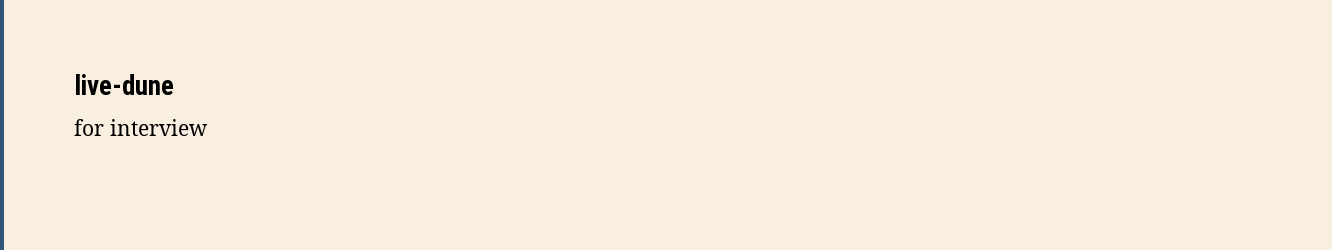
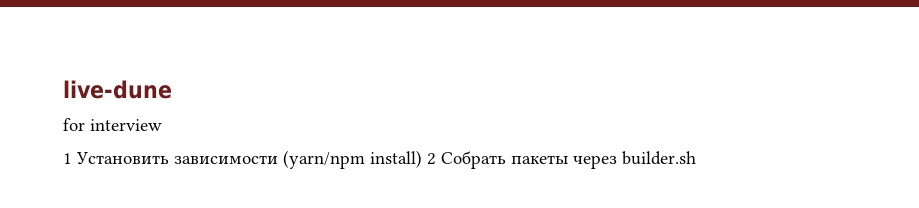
+ 1 Установить зависимости (yarn/npm install) 2 Собрать пакеты через builder.sh

